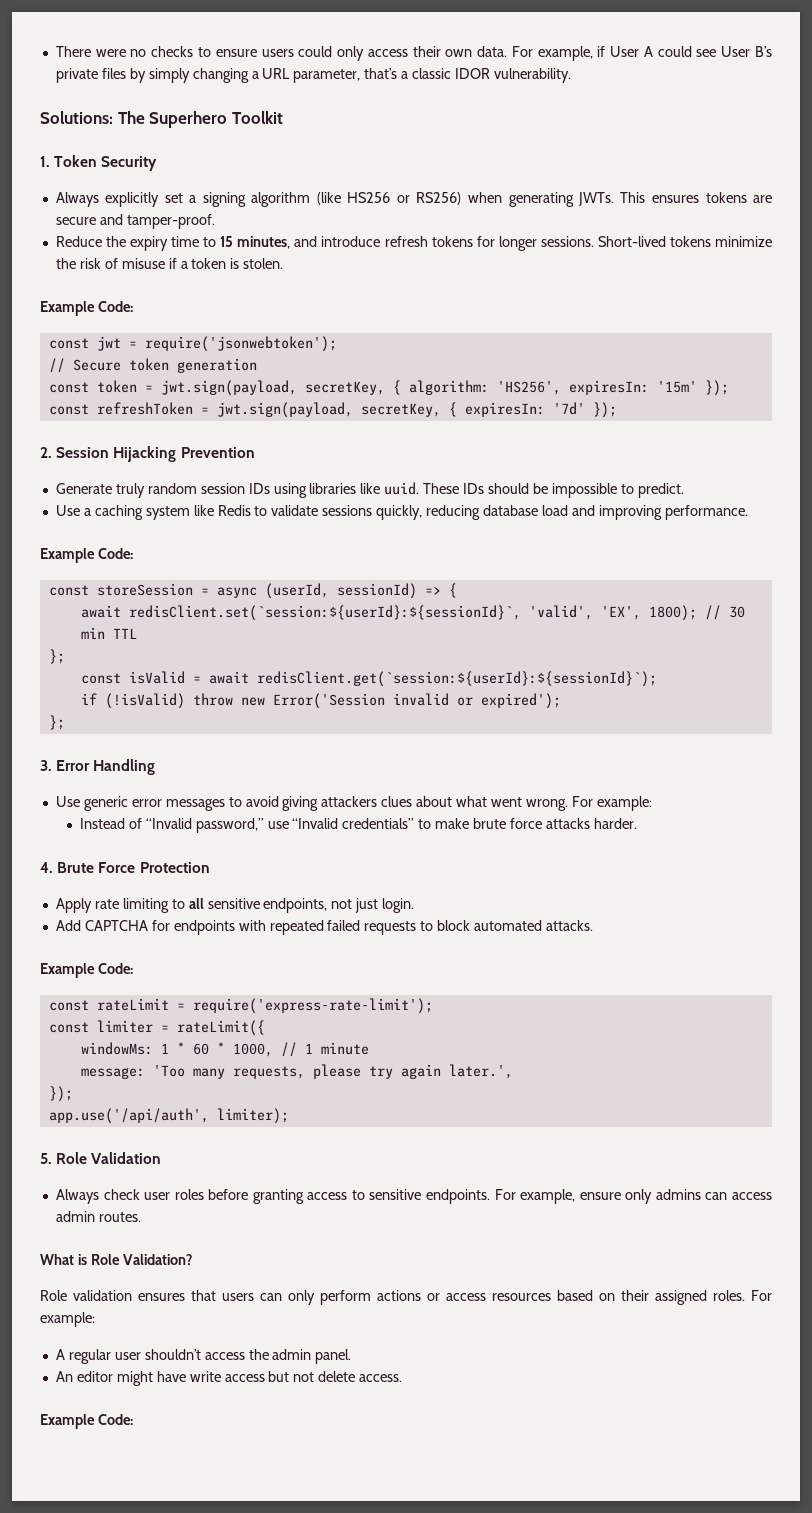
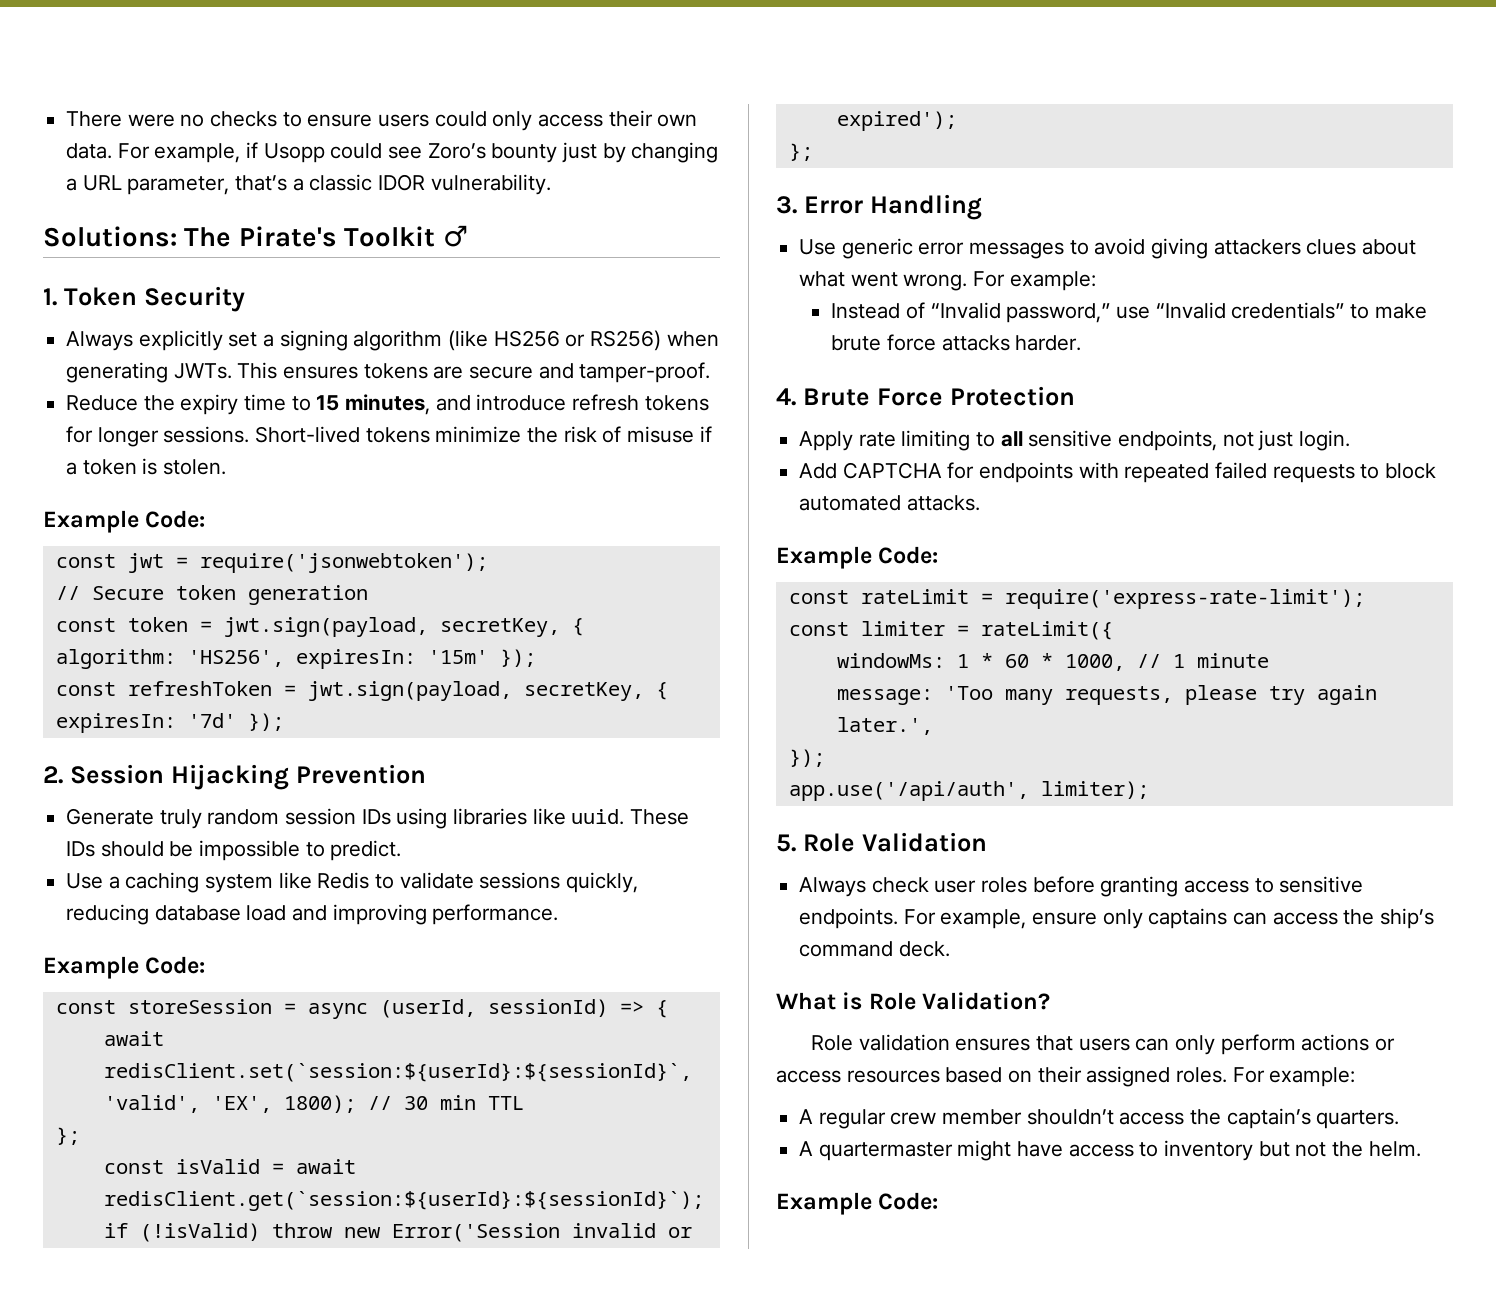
- For example, if User A could see User B’s private files by simply changing a URL parameter, that’s a classic IDOR vulnerability.
+ For example, if Usopp could see Zoro’s bounty just by changing a URL parameter, that’s a classic IDOR vulnerability.
- Solutions: The Superhero Toolkit
+ Solutions: The Pirate's Toolkit ♂
- For example, ensure only admins can access admin routes.
+ For example, ensure only captains can access the ship’s command deck.
- A regular user shouldn’t access the admin panel.
- An editor might have write access but not delete access.
+ A regular crew member shouldn’t access the captain’s quarters.
+ A quartermaster might have access to inventory but not the helm.

